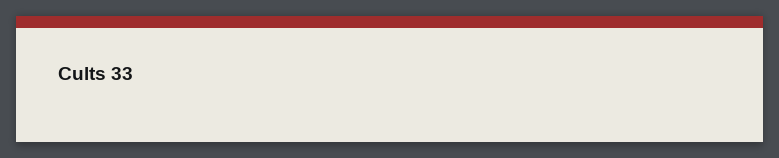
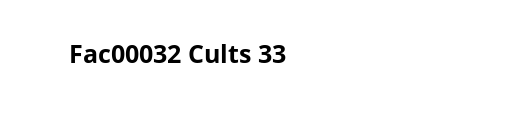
- Cults 33
+ Fac00032 Cults 33

